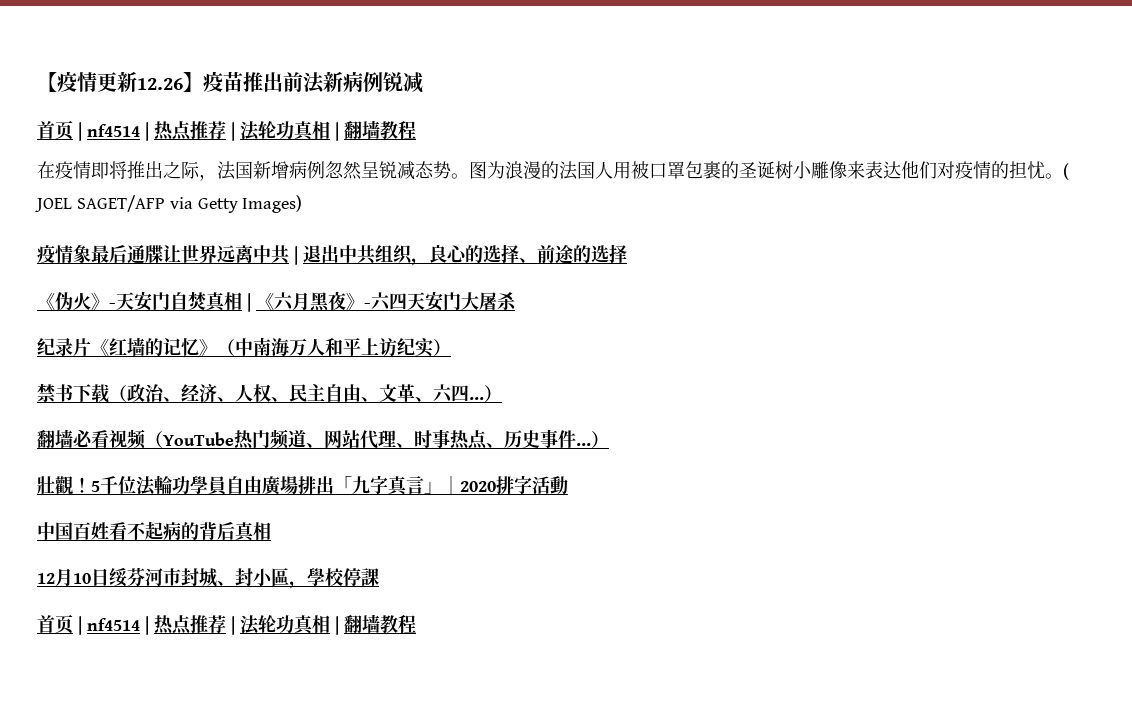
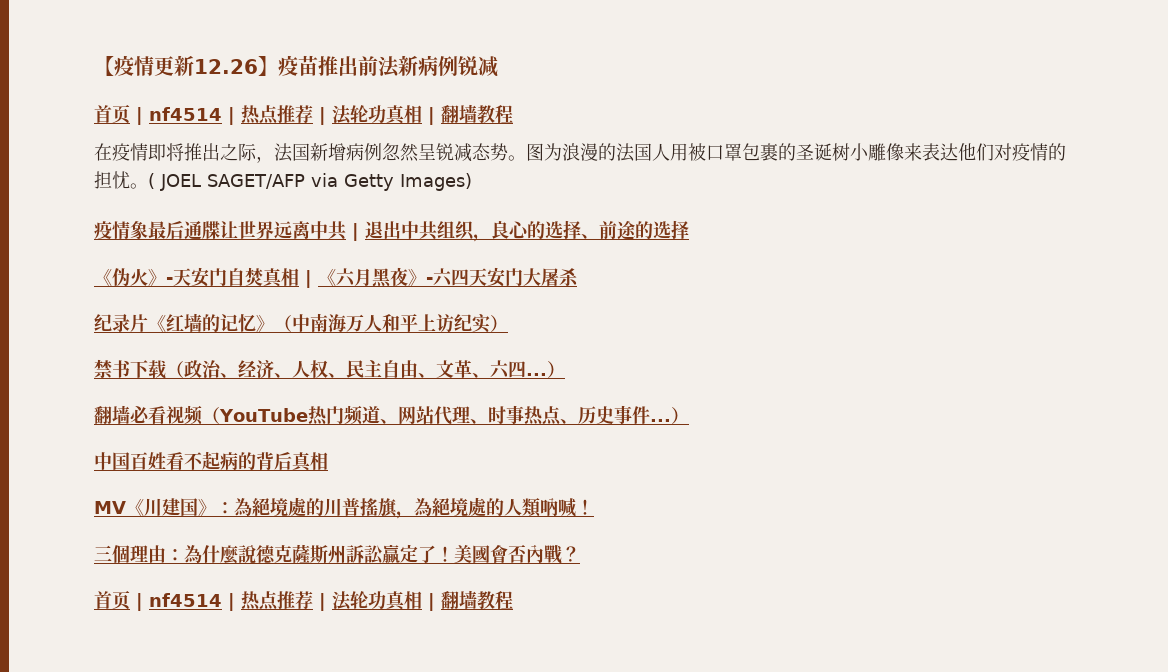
- 壯觀！5千位法輪功學員自由廣場排出「九字真言」｜2020排字活動
- 12月10日绥芬河市封城、封小區，學校停課
+ MV《川建国》：為絕境處的川普搖旗，為絕境處的人類吶喊！
+ 三個理由：為什麼說德克薩斯州訴訟贏定了！美國會否內戰？

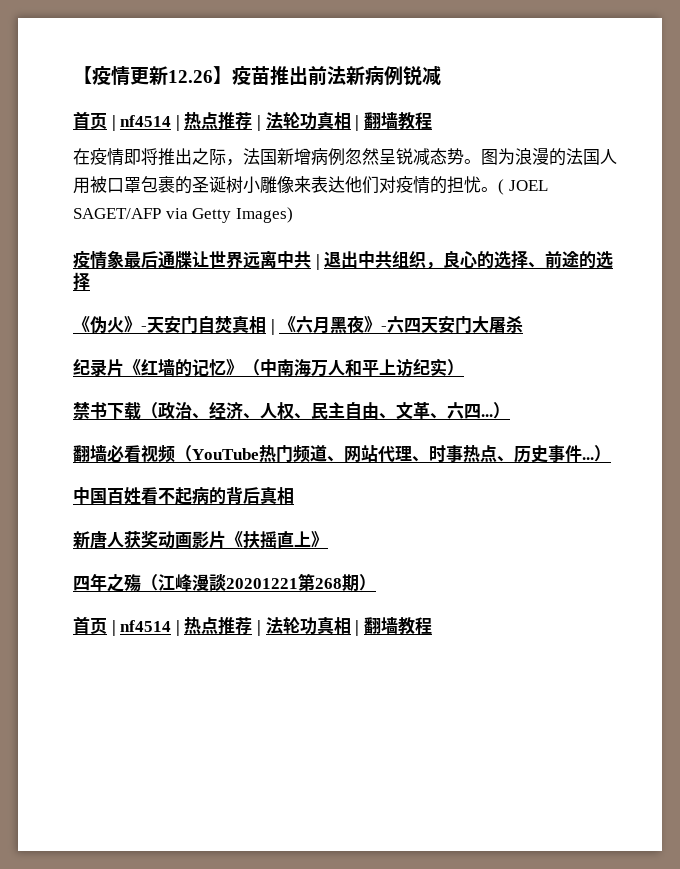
- MV《川建国》：為絕境處的川普搖旗，為絕境處的人類吶喊！
- 三個理由：為什麼說德克薩斯州訴訟贏定了！美國會否內戰？
+ 新唐人获奖动画影片《扶摇直上》
+ 四年之殤（江峰漫談20201221第268期）

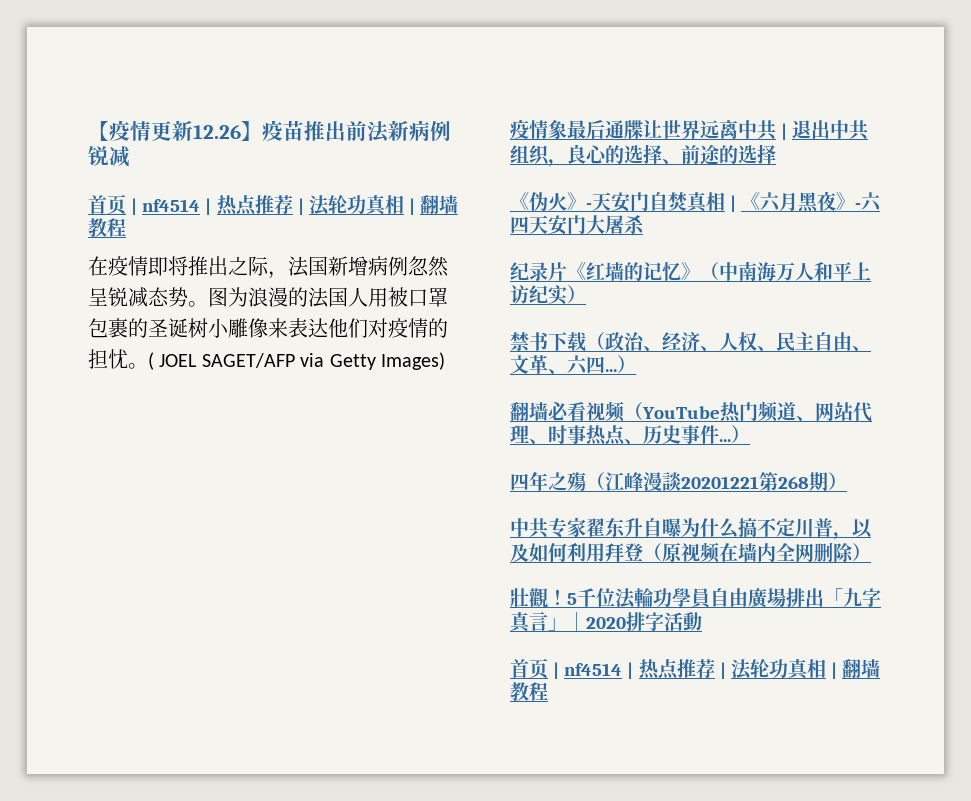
- 中国百姓看不起病的背后真相
- 新唐人获奖动画影片《扶摇直上》
+ 中共专家翟东升自曝为什么搞不定川普，以及如何利用拜登（原视频在墙内全网删除）
+ 壯觀！5千位法輪功學員自由廣場排出「九字真言」｜2020排字活動

